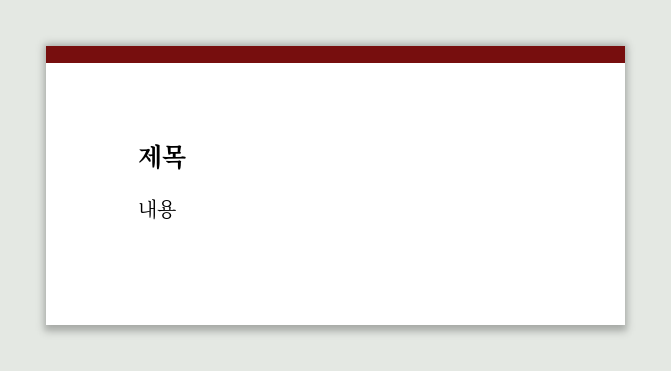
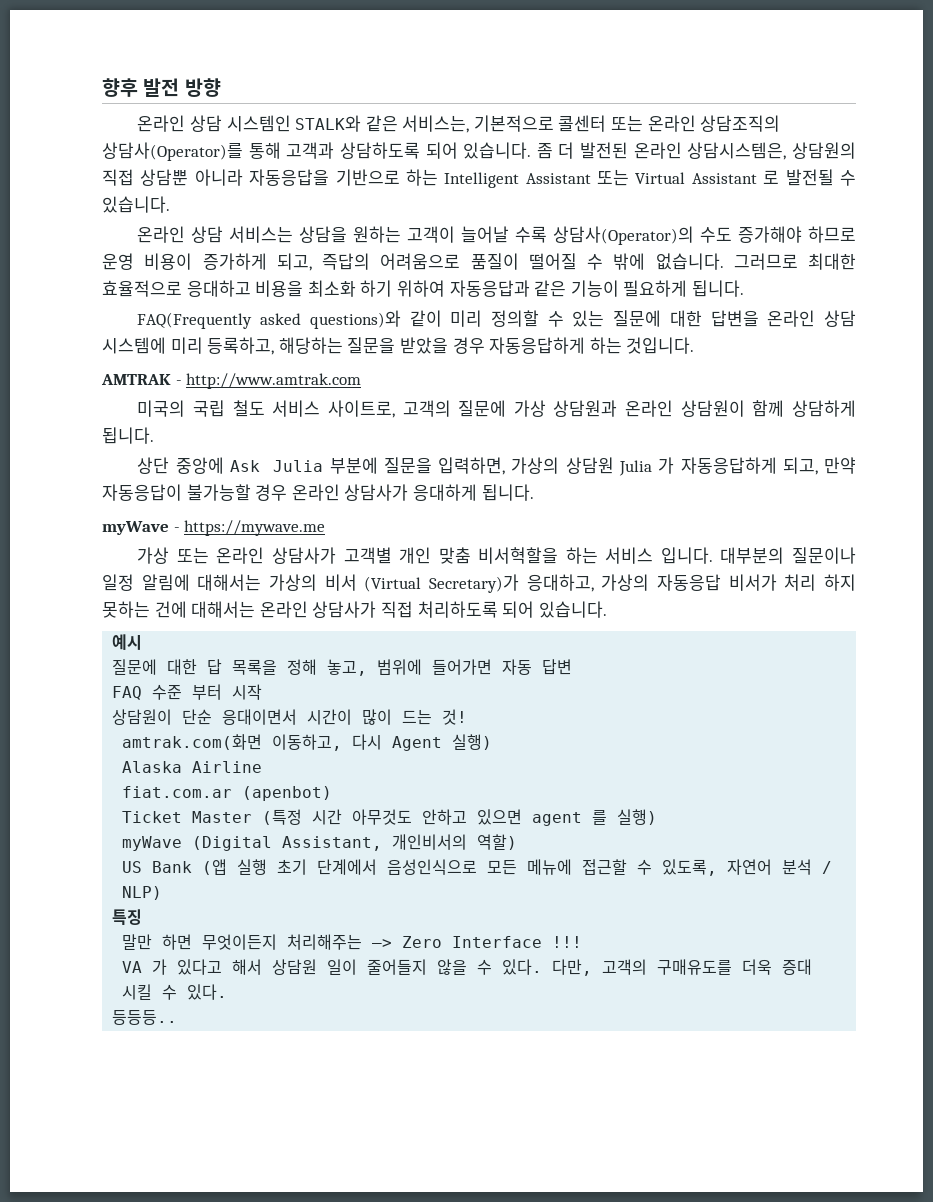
- 제목
- 내용
+ 향후 발전 방향
+ 온라인 상담 시스템인 STALK와 같은 서비스는, 기본적으로 콜센터 또는 온라인 상담조직의 상담사(Operator)를 통해 고객과 상담하도록 되어 있습니다. 좀 더 발전된 온라인 상담시스템은, 상담원의 직접 상담뿐 아니라 자동응답을 기반으로 하는 Intelligent Assistant 또는 Virtual Assistant 로 발전될 수 있습니다.
+ 온라인 상담 서비스는 상담을 원하는 고객이 늘어날 수록 상담사(Operator)의 수도 증가해야 하므로 운영 비용이 증가하게 되고, 즉답의 어려움으로 품질이 떨어질 수 밖에 없습니다. 그러므로 최대한 효율적으로 응대하고 비용을 최소화 하기 위하여 자동응답과 같은 기능이 필요하게 됩니다.
+ FAQ(Frequently asked questions)와 같이 미리 정의할 수 있는 질문에 대한 답변을 온라인 상담 시스템에 미리 등록하고, 해당하는 질문을 받았을 경우 자동응답하게 하는 것입니다.
+ AMTRAK - http://www.amtrak.com
+ 미국의 국립 철도 서비스 사이트로, 고객의 질문에 가상 상담원과 온라인 상담원이 함께 상담하게 됩니다.
+ 상단 중앙에 Ask Julia 부분에 질문을 입력하면, 가상의 상담원 Julia 가 자동응답하게 되고, 만약 자동응답이 불가능할 경우 온라인 상담사가 응대하게 됩니다.
+ myWave - https://mywave.me
+ 가상 또는 온라인 상담사가 고객별 개인 맞춤 비서혁할을 하는 서비스 입니다. 대부분의 질문이나 일정 알림에 대해서는 가상의 비서 (Virtual Secretary)가 응대하고, 가상의 자동응답 비서가 처리 하지 못하는 건에 대해서는 온라인 상담사가 직접 처리하도록 되어 있습니다.
+ 예시
+ 질문에 대한 답 목록을 정해 놓고, 범위에 들어가면 자동 답변
+ FAQ 수준 부터 시작
+ 상담원이 단순 응대이면서 시간이 많이 드는 것!
+ amtrak.com(화면 이동하고, 다시 Agent 실행)
+ Alaska Airline
+ fiat.com.ar (apenbot)
+ Ticket Master (특정 시간 아무것도 안하고 있으면 agent 를 실행)
+ myWave (Digital Assistant, 개인비서의 역할)
+ US Bank (앱 실행 초기 단계에서 음성인식으로 모든 메뉴에 접근할 수 있도록, 자연어 분석 / NLP)
+ 특징
+ 말만 하면 무엇이든지 처리해주는 —> Zero Interface !!!
+ VA 가 있다고 해서 상담원 일이 줄어들지 않을 수 있다. 다만, 고객의 구매유도를 더욱 증대 시킬 수 있다.
+ 등등등..

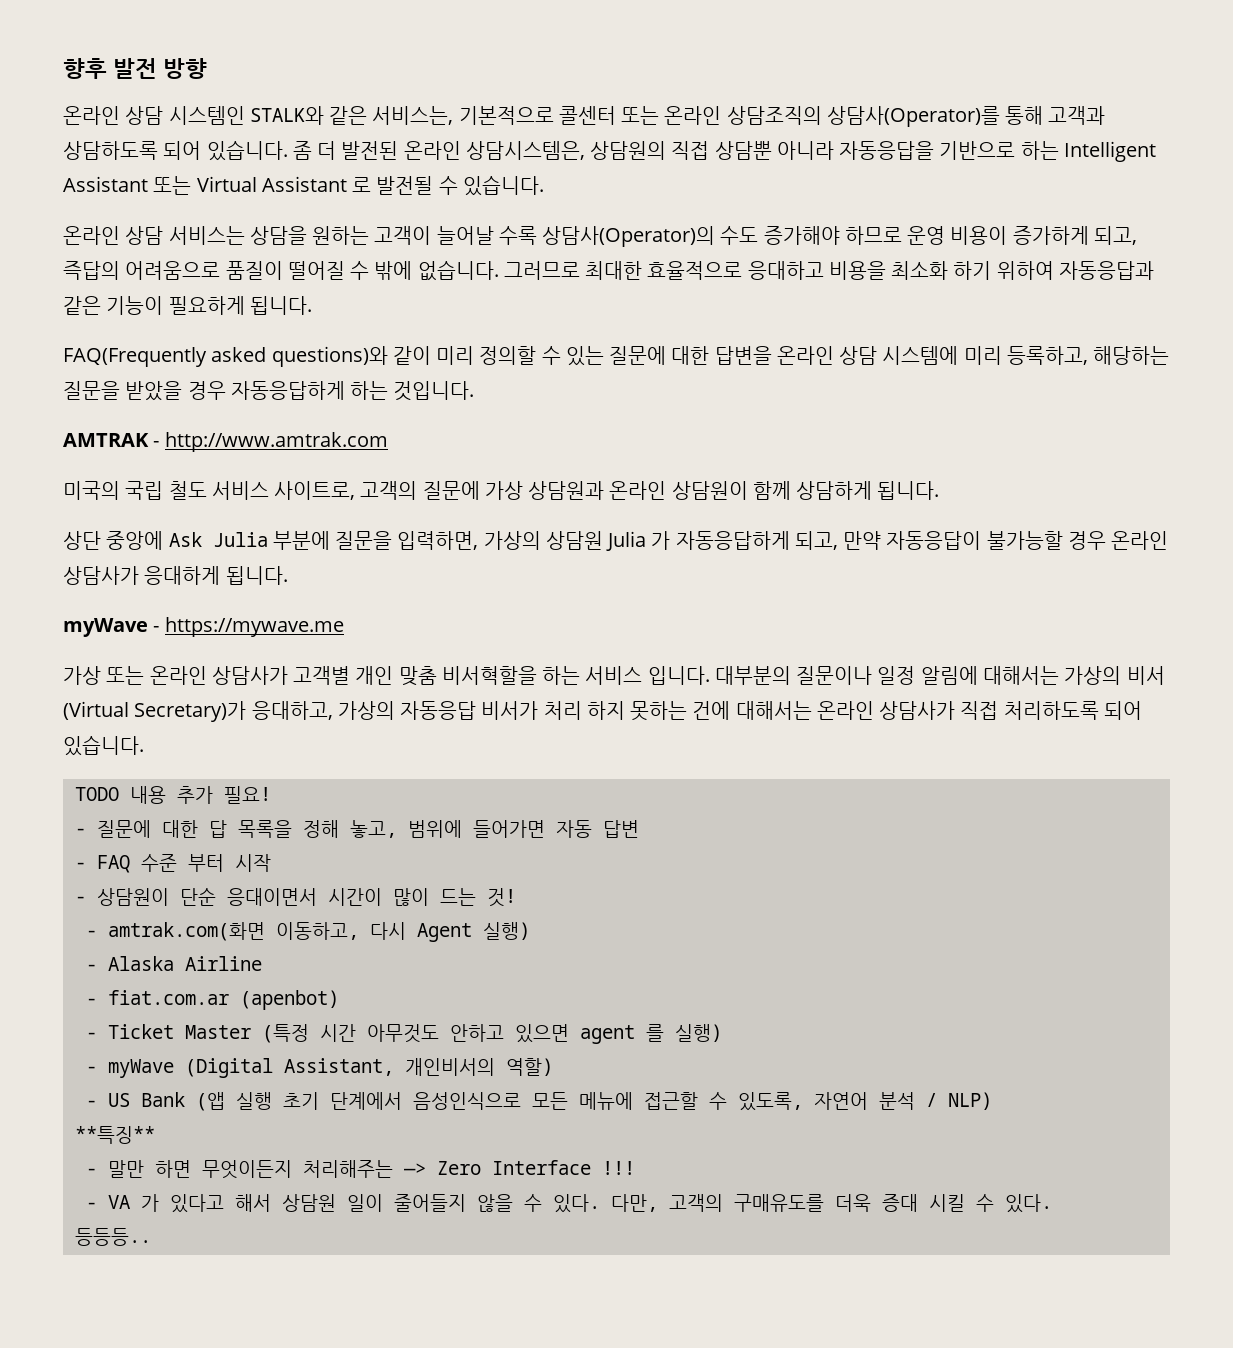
- 예시
- 질문에 대한 답 목록을 정해 놓고, 범위에 들어가면 자동 답변
+ TODO 내용 추가 필요!
+ - 질문에 대한 답 목록을 정해 놓고, 범위에 들어가면 자동 답변
- FAQ 수준 부터 시작
+ - FAQ 수준 부터 시작
- 상담원이 단순 응대이면서 시간이 많이 드는 것!
+ - 상담원이 단순 응대이면서 시간이 많이 드는 것!
- amtrak.com(화면 이동하고, 다시 Agent 실행)
+ - amtrak.com(화면 이동하고, 다시 Agent 실행)
- Alaska Airline
+ - Alaska Airline
- fiat.com.ar (apenbot)
+ - fiat.com.ar (apenbot)
- Ticket Master (특정 시간 아무것도 안하고 있으면 agent 를 실행)
+ - Ticket Master (특정 시간 아무것도 안하고 있으면 agent 를 실행)
- myWave (Digital Assistant, 개인비서의 역할)
+ - myWave (Digital Assistant, 개인비서의 역할)
- US Bank (앱 실행 초기 단계에서 음성인식으로 모든 메뉴에 접근할 수 있도록, 자연어 분석 / NLP)
+ - US Bank (앱 실행 초기 단계에서 음성인식으로 모든 메뉴에 접근할 수 있도록, 자연어 분석 / NLP)
- 특징
- 말만 하면 무엇이든지 처리해주는 —> Zero Interface !!!
+ **특징**
+ - 말만 하면 무엇이든지 처리해주는 —> Zero Interface !!!
- VA 가 있다고 해서 상담원 일이 줄어들지 않을 수 있다.
+ - VA 가 있다고 해서 상담원 일이 줄어들지 않을 수 있다.

